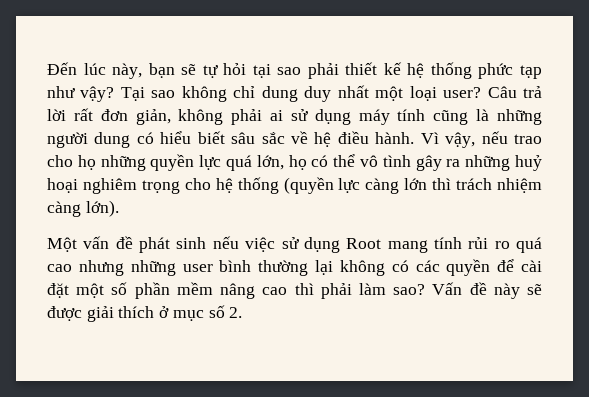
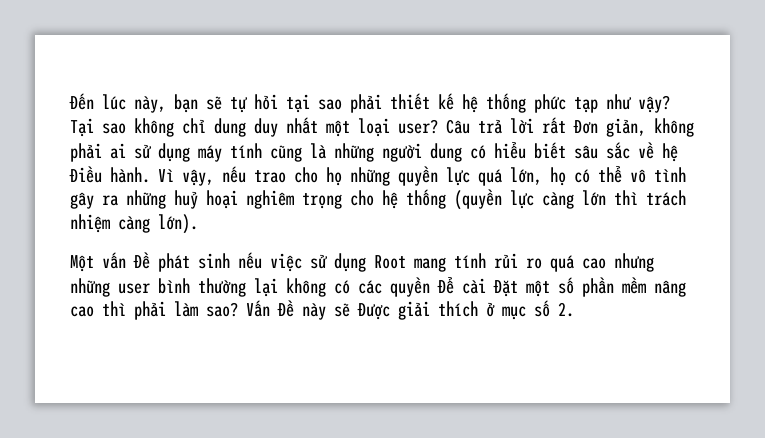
- Câu trả lời rất đơn giản, không phải ai sử dụng máy tính cũng là những người dung có hiểu biết sâu sắc về hệ điều hành.
+ Câu trả lời rất Đơn giản, không phải ai sử dụng máy tính cũng là những người dung có hiểu biết sâu sắc về hệ Điều hành.
- Một vấn đề phát sinh nếu việc sử dụng Root mang tính rủi ro quá cao nhưng những user bình thường lại không có các quyền để cài đặt một số phần mềm nâng cao thì phải làm sao?
+ Một vấn Đề phát sinh nếu việc sử dụng Root mang tính rủi ro quá cao nhưng những user bình thường lại không có các quyền Để cài Đặt một số phần mềm nâng cao thì phải làm sao?
- Vấn đề này sẽ được giải thích ở mục số 2.
+ Vấn Đề này sẽ Được giải thích ở mục số 2.

